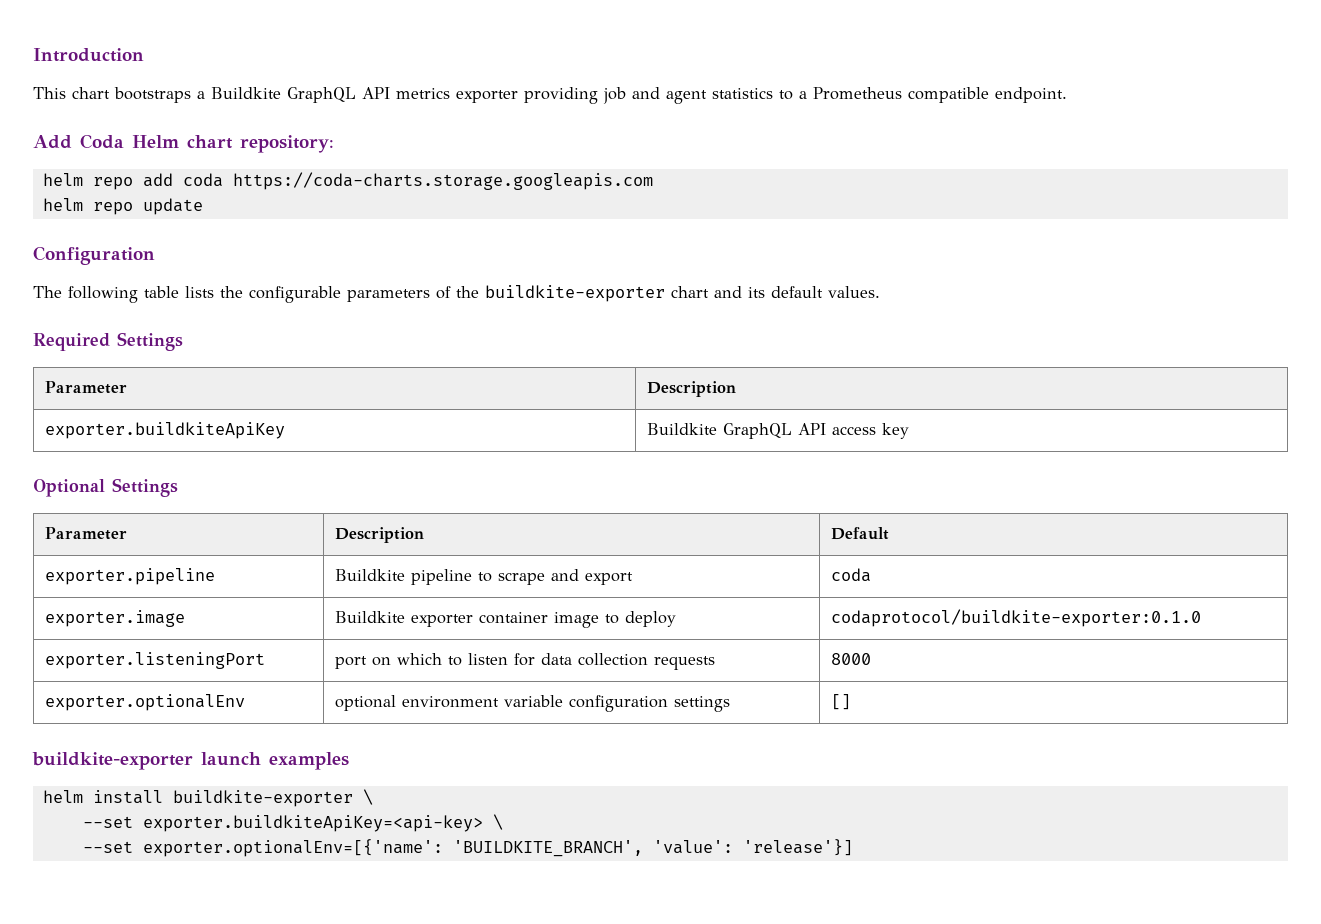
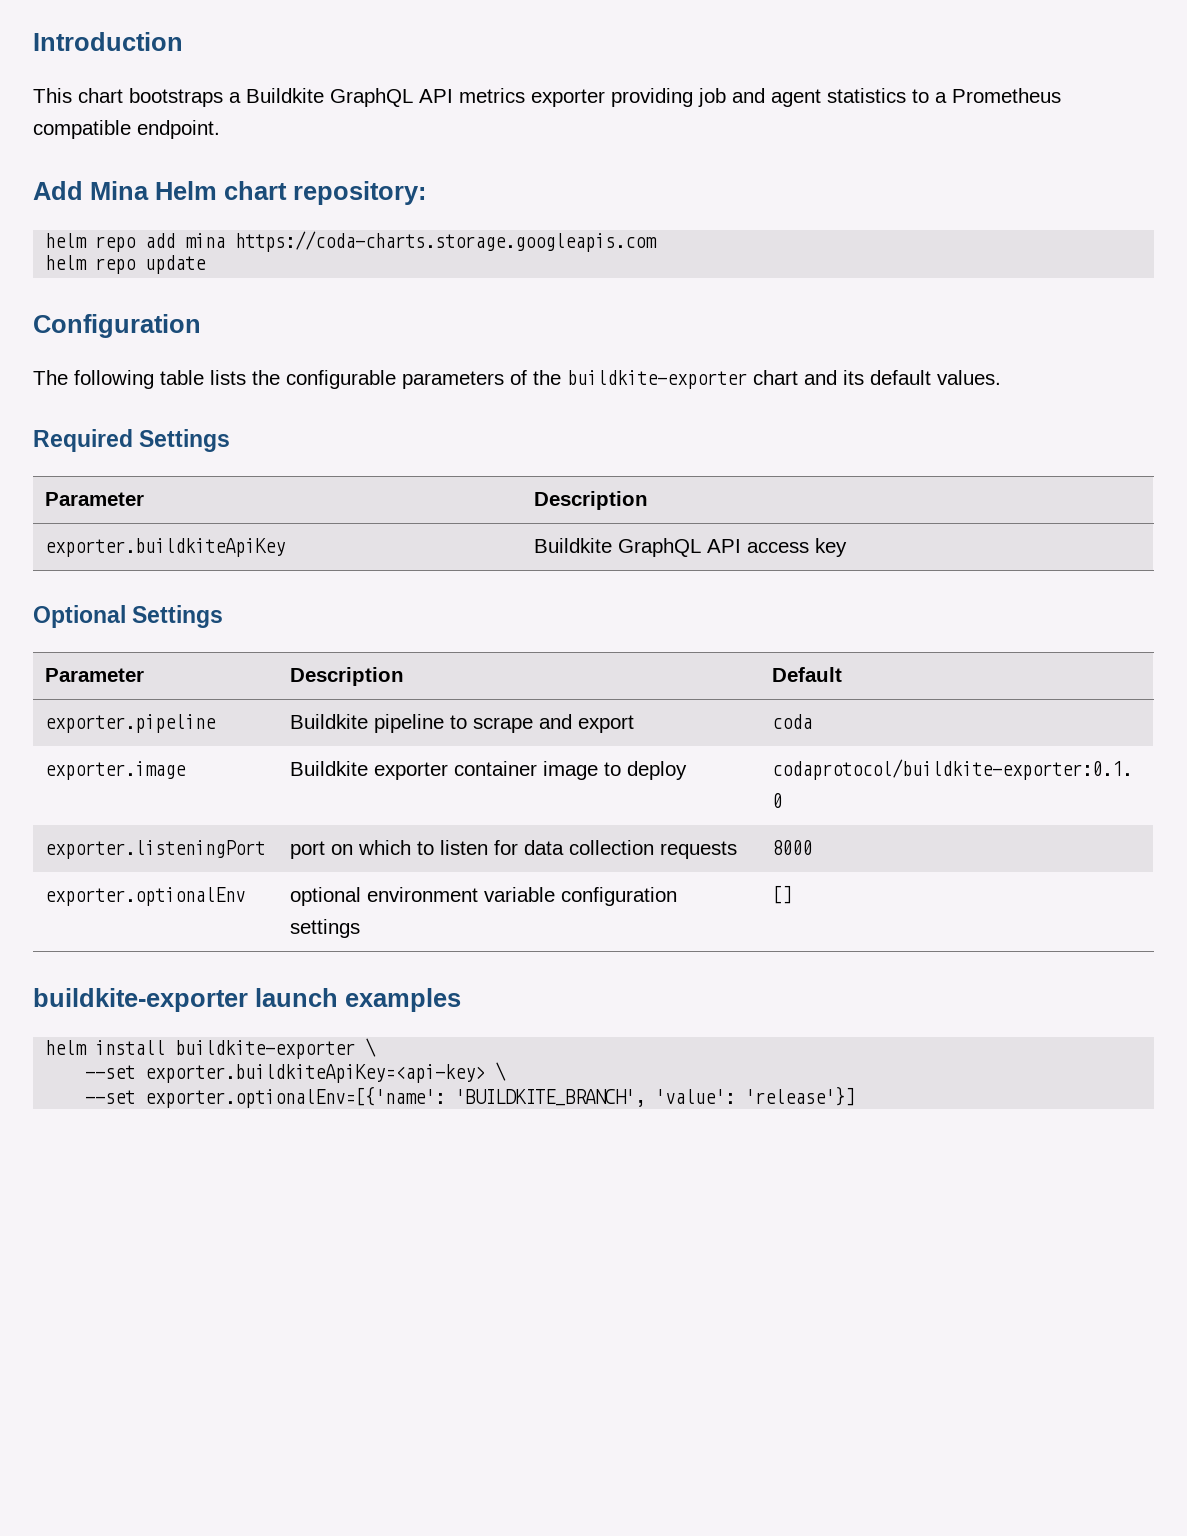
- Add Coda Helm chart repository:
+ Add Mina Helm chart repository:
- helm repo add coda https://coda-charts.storage.googleapis.com
+ helm repo add mina https://coda-charts.storage.googleapis.com

